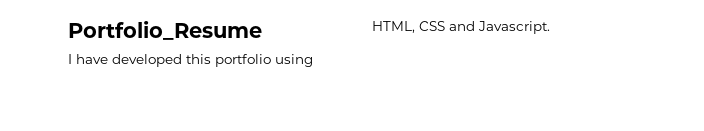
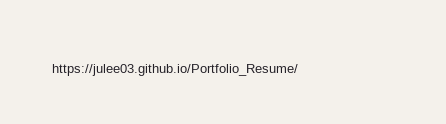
- Portfolio_Resume
- I have developed this portfolio using HTML, CSS and Javascript.
+ https://julee03.github.io/Portfolio_Resume/

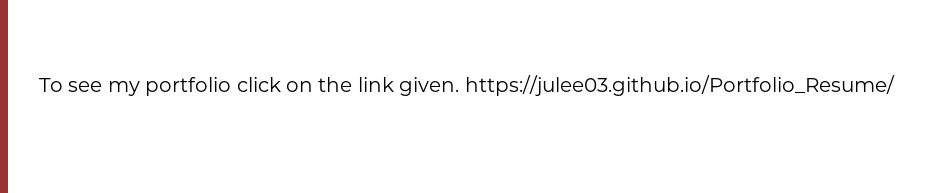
- https://julee03.github.io/Portfolio_Resume/
+ To see my portfolio click on the link given. https://julee03.github.io/Portfolio_Resume/

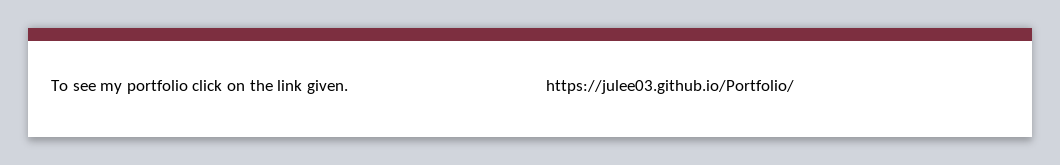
- To see my portfolio click on the link given. https://julee03.github.io/Portfolio_Resume/
+ To see my portfolio click on the link given. https://julee03.github.io/Portfolio/

